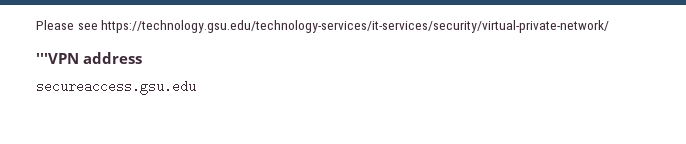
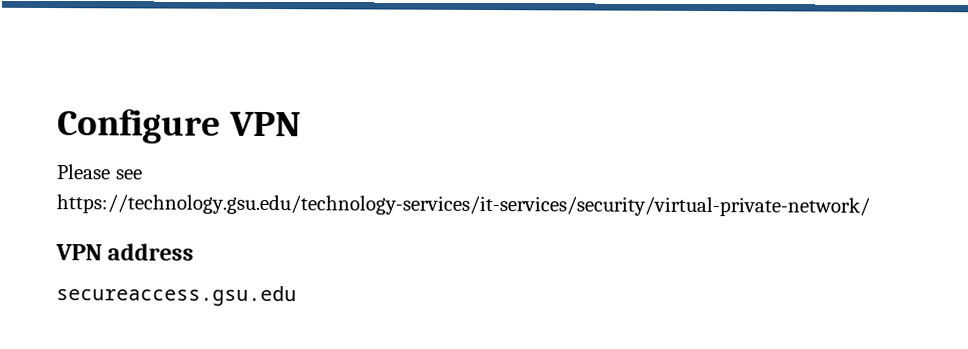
+ Configure VPN
- '''VPN address
+ VPN address

